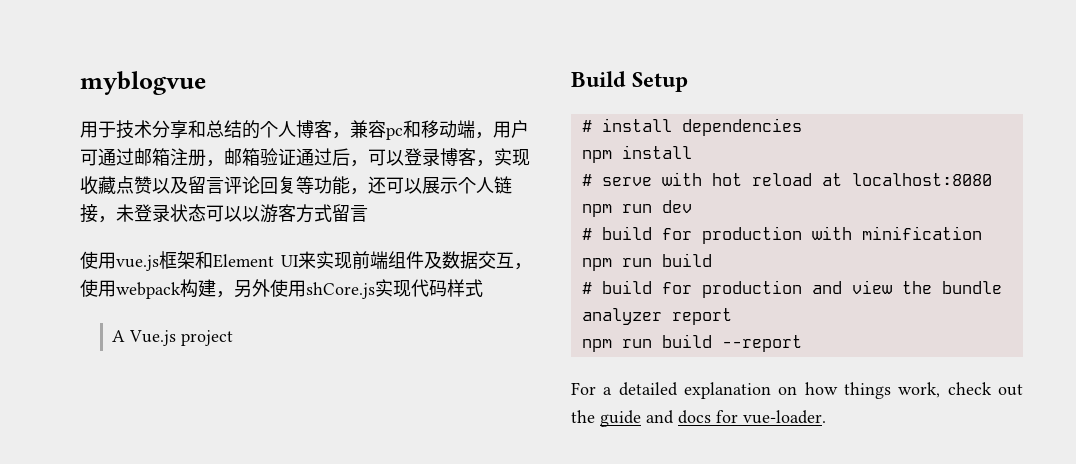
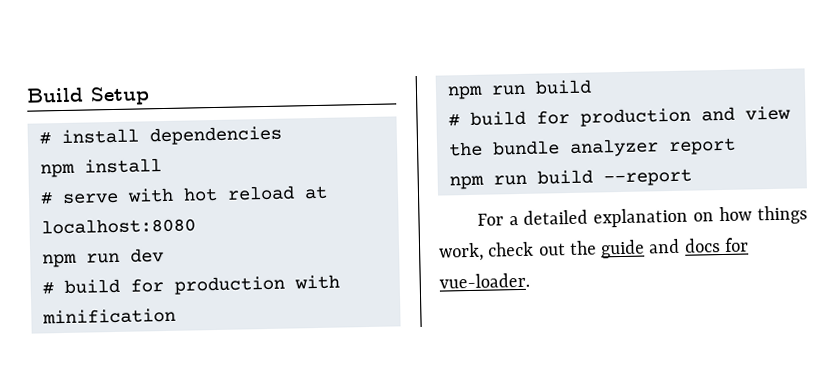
- myblogvue
- 用于技术分享和总结的个人博客，兼容pc和移动端，用户可通过邮箱注册，邮箱验证通过后，可以登录博客，实现收藏点赞以及留言评论回复等功能，还可以展示个人链接，未登录状态可以以游客方式留言
- 使用vue.js框架和Element UI来实现前端组件及数据交互，使用webpack构建，另外使用shCore.js实现代码样式
- A Vue.js project

